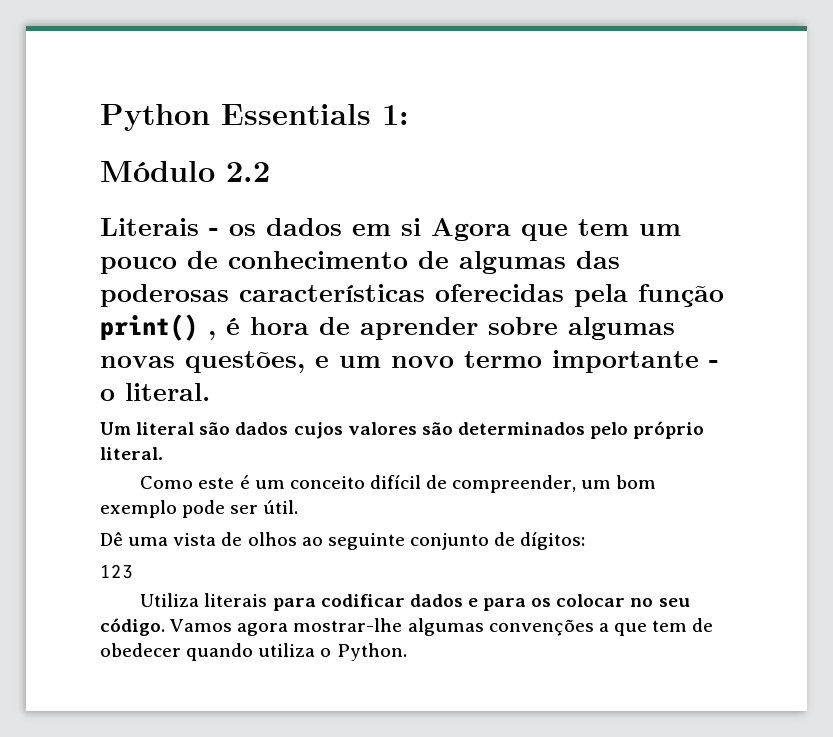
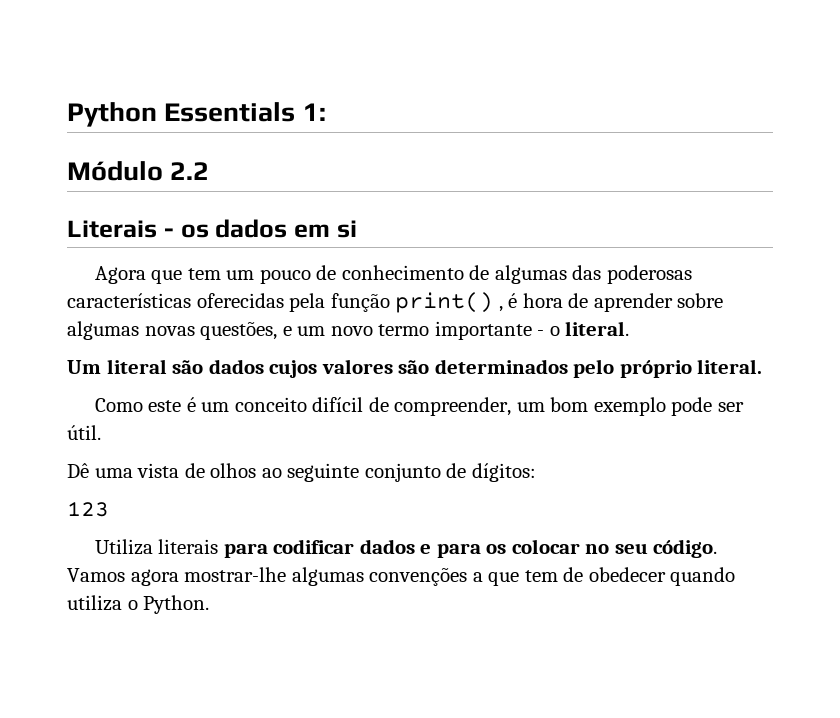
- Literais - os dados em si Agora que tem um pouco de conhecimento de algumas das poderosas características oferecidas pela função print() , é hora de aprender sobre algumas novas questões, e um novo termo importante - o literal.
+ Literais - os dados em si
+ Agora que tem um pouco de conhecimento de algumas das poderosas características oferecidas pela função print() , é hora de aprender sobre algumas novas questões, e um novo termo importante - o literal.

